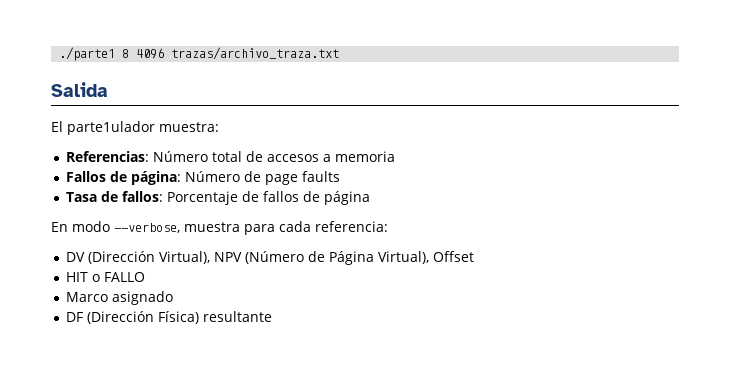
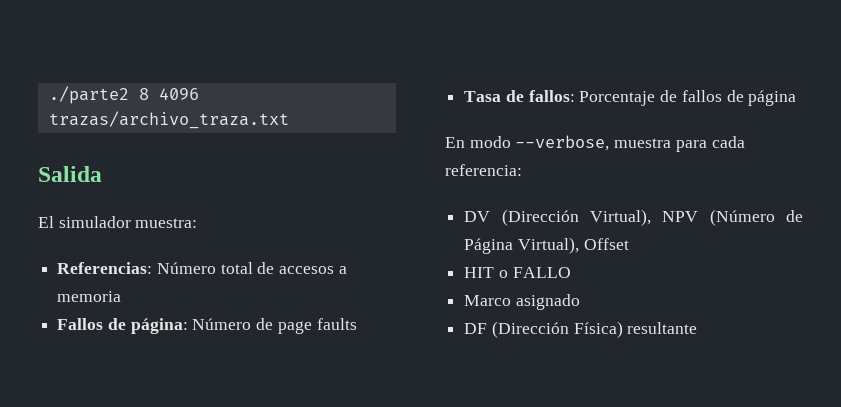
- ./parte1 8 4096 trazas/archivo_traza.txt
+ ./parte2 8 4096 trazas/archivo_traza.txt
- El parte1ulador muestra:
+ El simulador muestra:

